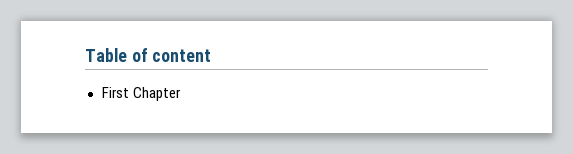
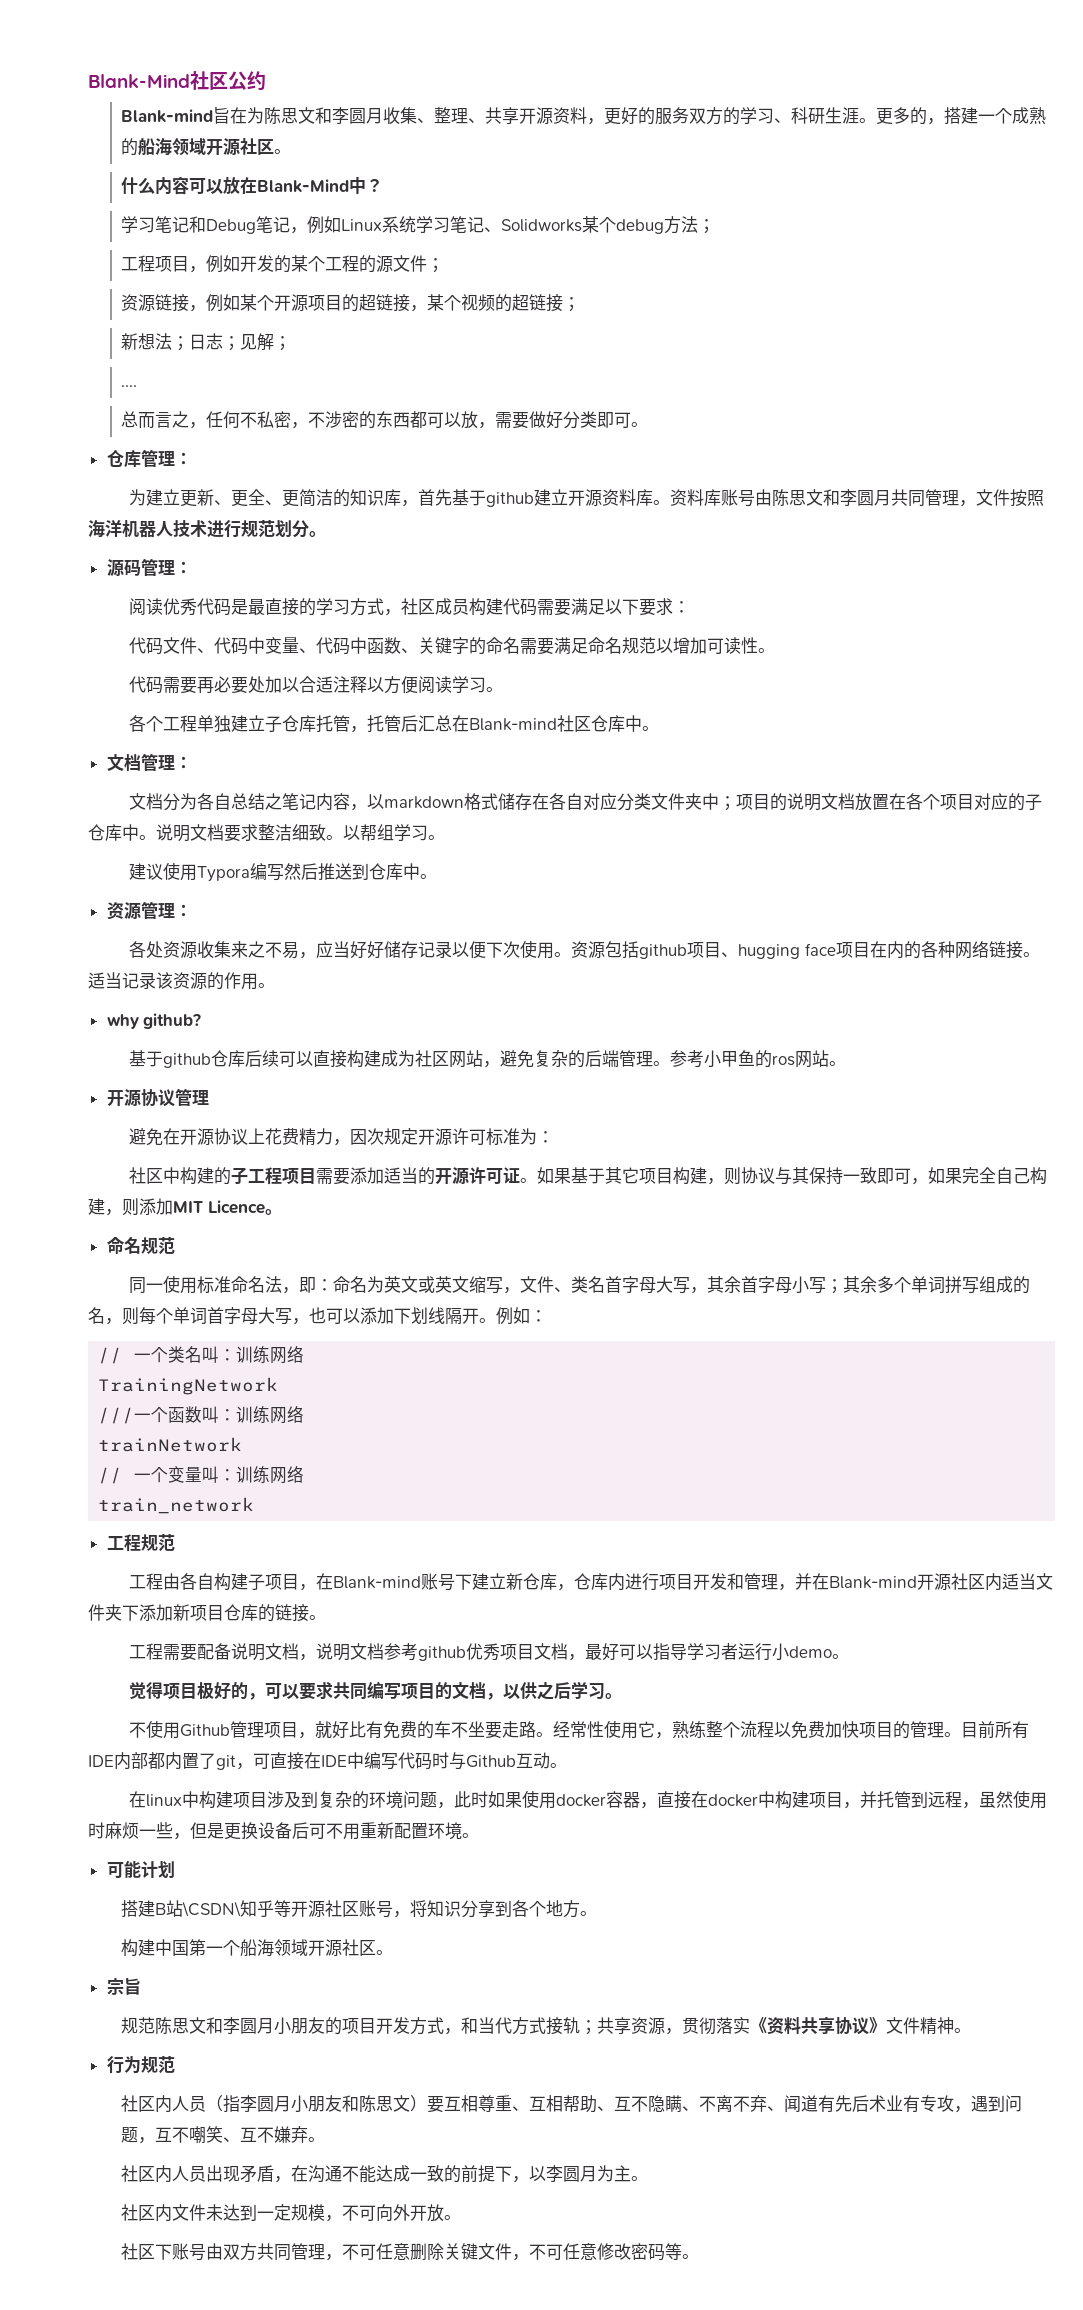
- Table of content
- First Chapter
+ Blank-Mind社区公约
+ Blank-mind旨在为陈思文和李圆月收集、整理、共享开源资料，更好的服务双方的学习、科研生涯。更多的，搭建一个成熟的船海领域开源社区。
+ 什么内容可以放在Blank-Mind中？
+ 学习笔记和Debug笔记，例如Linux系统学习笔记、Solidworks某个debug方法；
+ 工程项目，例如开发的某个工程的源文件；
+ 资源链接，例如某个开源项目的超链接，某个视频的超链接；
+ 新想法；日志；见解；
+ ....
+ 总而言之，任何不私密，不涉密的东西都可以放，需要做好分类即可。
+ 仓库管理：
+ 为建立更新、更全、更简洁的知识库，首先基于github建立开源资料库。资料库账号由陈思文和李圆月共同管理，文件按照海洋机器人技术进行规范划分。
+ 源码管理：
+ 阅读优秀代码是最直接的学习方式，社区成员构建代码需要满足以下要求：
+ 代码文件、代码中变量、代码中函数、关键字的命名需要满足命名规范以增加可读性。
+ 代码需要再必要处加以合适注释以方便阅读学习。
+ 各个工程单独建立子仓库托管，托管后汇总在Blank-mind社区仓库中。
+ 文档管理：
+ 文档分为各自总结之笔记内容，以markdown格式储存在各自对应分类文件夹中；项目的说明文档放置在各个项目对应的子仓库中。说明文档要求整洁细致。以帮组学习。
+ 建议使用Typora编写然后推送到仓库中。
+ 资源管理：
+ 各处资源收集来之不易，应当好好储存记录以便下次使用。资源包括github项目、hugging face项目在内的各种网络链接。适当记录该资源的作用。
+ why github?
+ 基于github仓库后续可以直接构建成为社区网站，避免复杂的后端管理。参考小甲鱼的ros网站。
+ 开源协议管理
+ 避免在开源协议上花费精力，因次规定开源许可标准为：
+ 社区中构建的子工程项目需要添加适当的开源许可证。如果基于其它项目构建，则协议与其保持一致即可，如果完全自己构建，则添加MIT Licence。
+ 命名规范
+ 同一使用标准命名法，即：命名为英文或英文缩写，文件、类名首字母大写，其余首字母小写；其余多个单词拼写组成的名，则每个单词首字母大写，也可以添加下划线隔开。例如：
+ // 一个类名叫：训练网络
+ TrainingNetwork
+ ///一个函数叫：训练网络
+ trainNetwork
+ // 一个变量叫：训练网络
+ train_network
+ 工程规范
+ 工程由各自构建子项目，在Blank-mind账号下建立新仓库，仓库内进行项目开发和管理，并在Blank-mind开源社区内适当文件夹下添加新项目仓库的链接。
+ 工程需要配备说明文档，说明文档参考github优秀项目文档，最好可以指导学习者运行小demo。
+ 觉得项目极好的，可以要求共同编写项目的文档，以供之后学习。
+ 不使用Github管理项目，就好比有免费的车不坐要走路。经常性使用它，熟练整个流程以免费加快项目的管理。目前所有IDE内部都内置了git，可直接在IDE中编写代码时与Github互动。
+ 在linux中构建项目涉及到复杂的环境问题，此时如果使用docker容器，直接在docker中构建项目，并托管到远程，虽然使用时麻烦一些，但是更换设备后可不用重新配置环境。
+ 可能计划
+ 搭建B站\CSDN\知乎等开源社区账号，将知识分享到各个地方。
+ 构建中国第一个船海领域开源社区。
+ 宗旨
+ 规范陈思文和李圆月小朋友的项目开发方式，和当代方式接轨；共享资源，贯彻落实《资料共享协议》文件精神。
+ 行为规范
+ 社区内人员（指李圆月小朋友和陈思文）要互相尊重、互相帮助、互不隐瞒、不离不弃、闻道有先后术业有专攻，遇到问题，互不嘲笑、互不嫌弃。
+ 社区内人员出现矛盾，在沟通不能达成一致的前提下，以李圆月为主。
+ 社区内文件未达到一定规模，不可向外开放。
+ 社区下账号由双方共同管理，不可任意删除关键文件，不可任意修改密码等。

